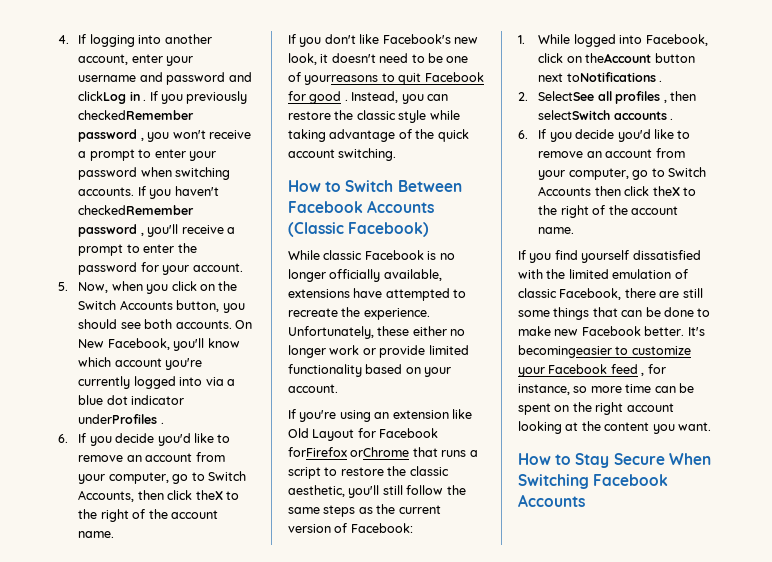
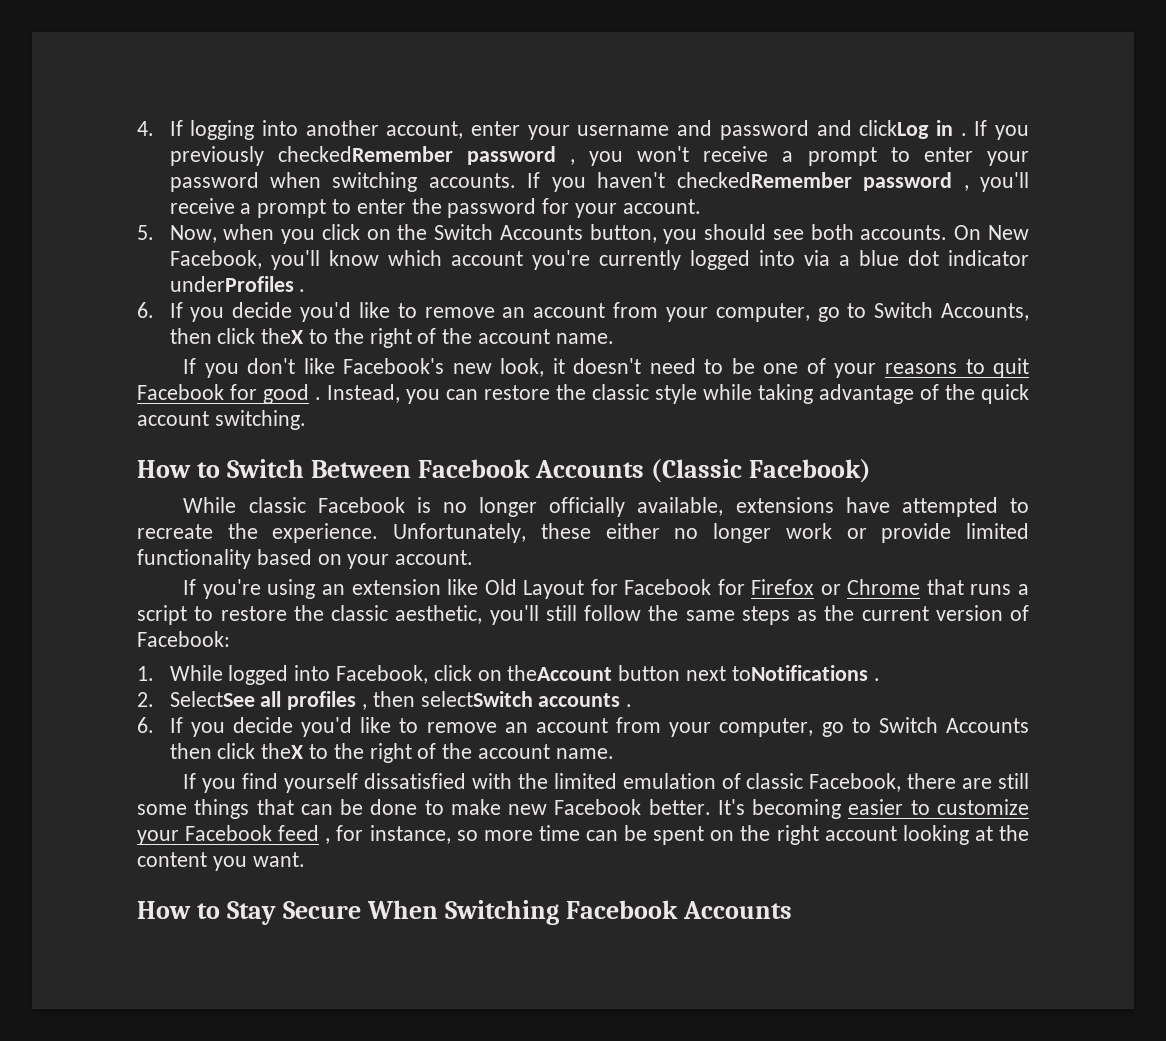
- If you don't like Facebook's new look, it doesn't need to be one of yourreasons to quit Facebook for good .
+ If you don't like Facebook's new look, it doesn't need to be one of your reasons to quit Facebook for good .
- If you're using an extension like Old Layout for Facebook forFirefox orChrome that runs a script to restore the classic aesthetic, you'll still follow the same steps as the current version of Facebook:
+ If you're using an extension like Old Layout for Facebook for Firefox or Chrome that runs a script to restore the classic aesthetic, you'll still follow the same steps as the current version of Facebook:
- It's becomingeasier to customize your Facebook feed , for instance, so more time can be spent on the right account looking at the content you want.
+ It's becoming easier to customize your Facebook feed , for instance, so more time can be spent on the right account looking at the content you want.

